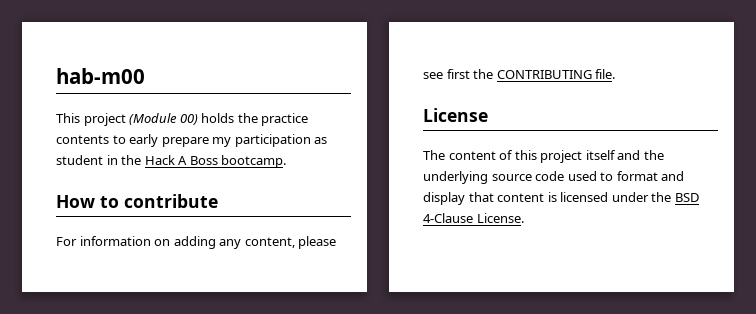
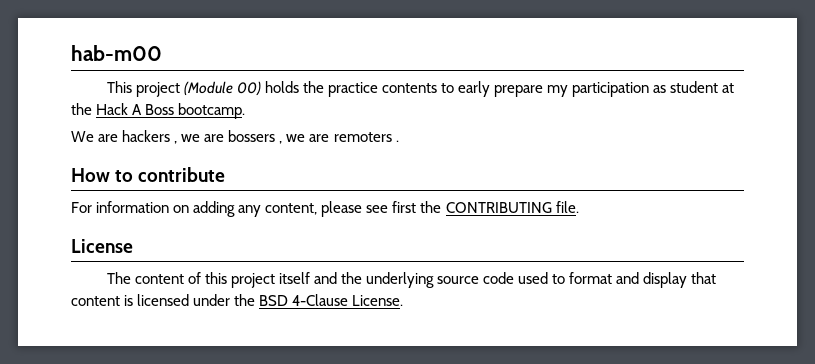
- This project (Module 00) holds the practice contents to early prepare my participation as student in the Hack A Boss bootcamp.
+ This project (Module 00) holds the practice contents to early prepare my participation as student at the Hack A Boss bootcamp.
+ We are hackers , we are bossers , we are remoters .

